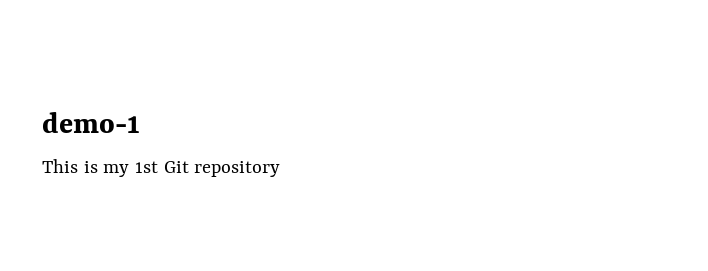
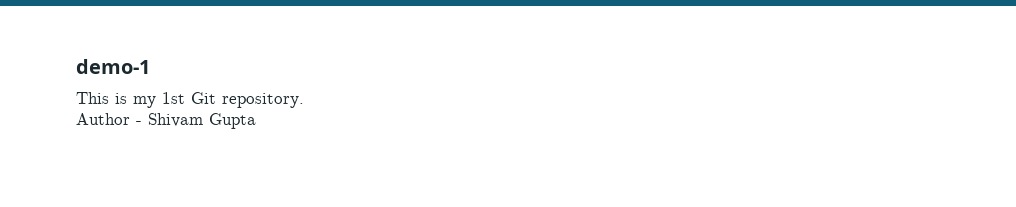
- This is my 1st Git repository
+ This is my 1st Git repository.
+ Author - Shivam Gupta

